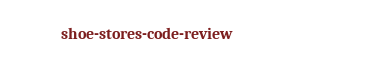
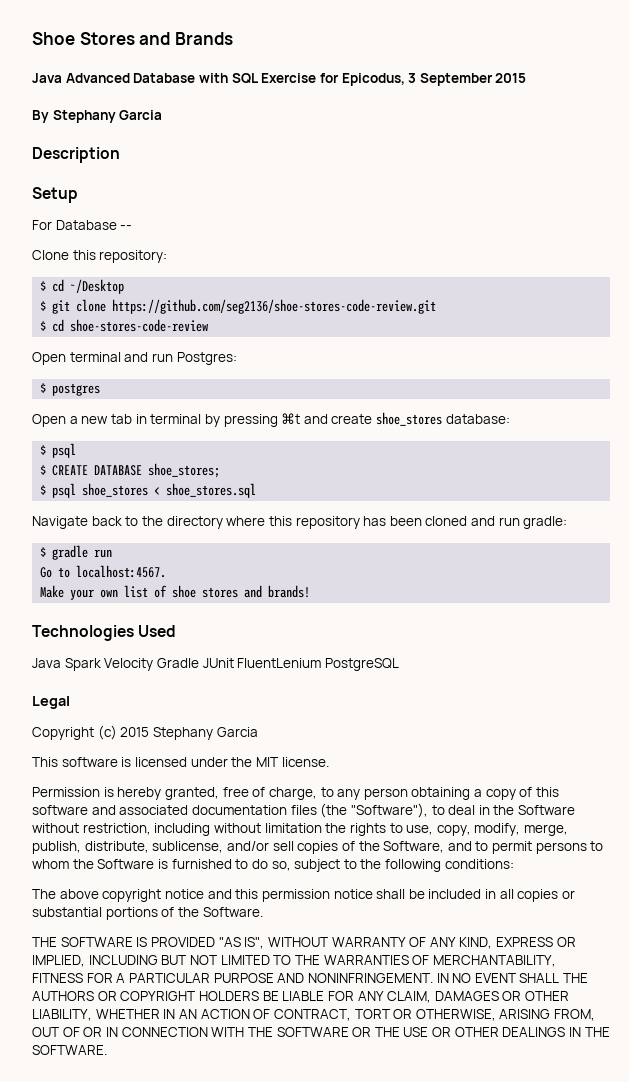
- shoe-stores-code-review
+ Shoe Stores and Brands
+ Java Advanced Database with SQL Exercise for Epicodus, 3 September 2015
+ By Stephany Garcia
+ Description
+ Setup
+ For Database --
+ Clone this repository:
+ $ cd ~/Desktop
+ $ git clone https://github.com/seg2136/shoe-stores-code-review.git
+ $ cd shoe-stores-code-review
+ Open terminal and run Postgres:
+ $ postgres
+ Open a new tab in terminal by pressing ⌘t and create shoe_stores database:
+ $ psql
+ $ CREATE DATABASE shoe_stores;
+ $ psql shoe_stores < shoe_stores.sql
+ Navigate back to the directory where this repository has been cloned and run gradle:
+ $ gradle run
+ Go to localhost:4567.
+ Make your own list of shoe stores and brands!
+ Technologies Used
+ Java Spark Velocity Gradle JUnit FluentLenium PostgreSQL
+ Legal
+ Copyright (c) 2015 Stephany Garcia
+ This software is licensed under the MIT license.
+ Permission is hereby granted, free of charge, to any person obtaining a copy of this software and associated documentation files (the "Software"), to deal in the Software without restriction, including without limitation the rights to use, copy, modify, merge, publish, distribute, sublicense, and/or sell copies of the Software, and to permit persons to whom the Software is furnished to do so, subject to the following conditions:
+ The above copyright notice and this permission notice shall be included in all copies or substantial portions of the Software.
+ THE SOFTWARE IS PROVIDED "AS IS", WITHOUT WARRANTY OF ANY KIND, EXPRESS OR IMPLIED, INCLUDING BUT NOT LIMITED TO THE WARRANTIES OF MERCHANTABILITY, FITNESS FOR A PARTICULAR PURPOSE AND NONINFRINGEMENT. IN NO EVENT SHALL THE AUTHORS OR COPYRIGHT HOLDERS BE LIABLE FOR ANY CLAIM, DAMAGES OR OTHER LIABILITY, WHETHER IN AN ACTION OF CONTRACT, TORT OR OTHERWISE, ARISING FROM, OUT OF OR IN CONNECTION WITH THE SOFTWARE OR THE USE OR OTHER DEALINGS IN THE SOFTWARE.

